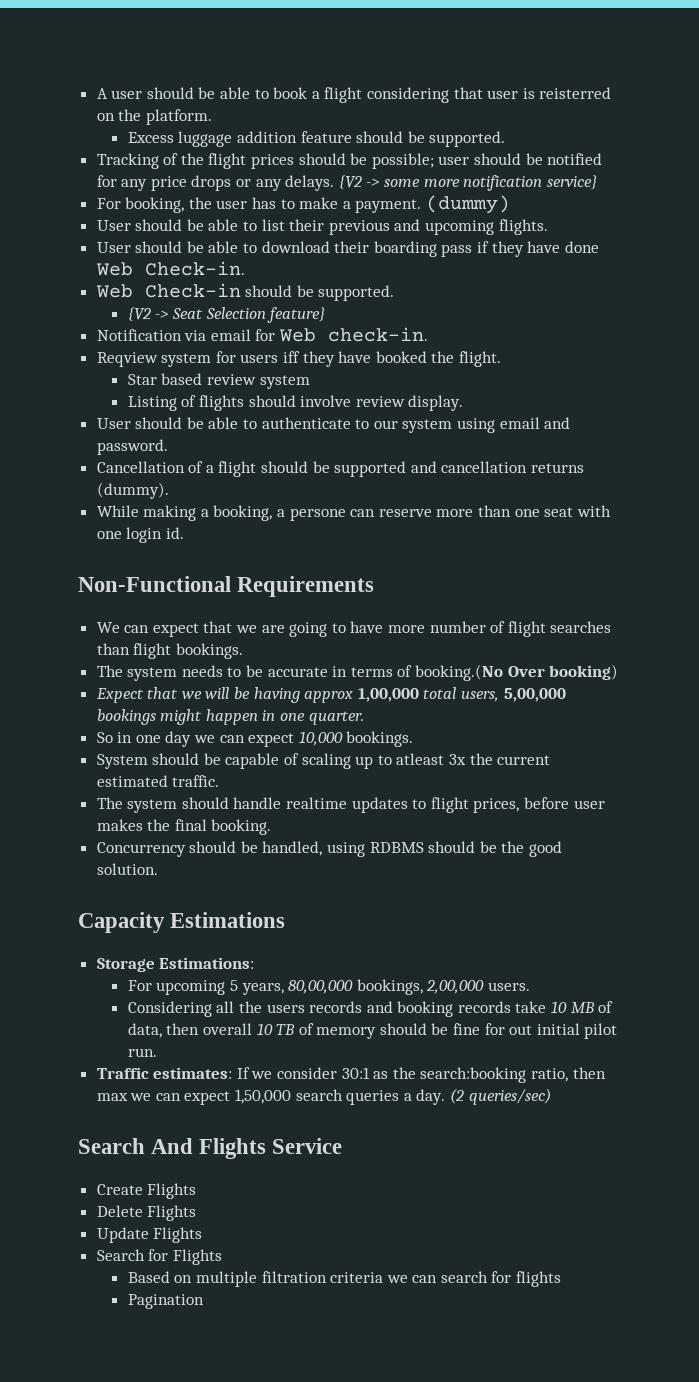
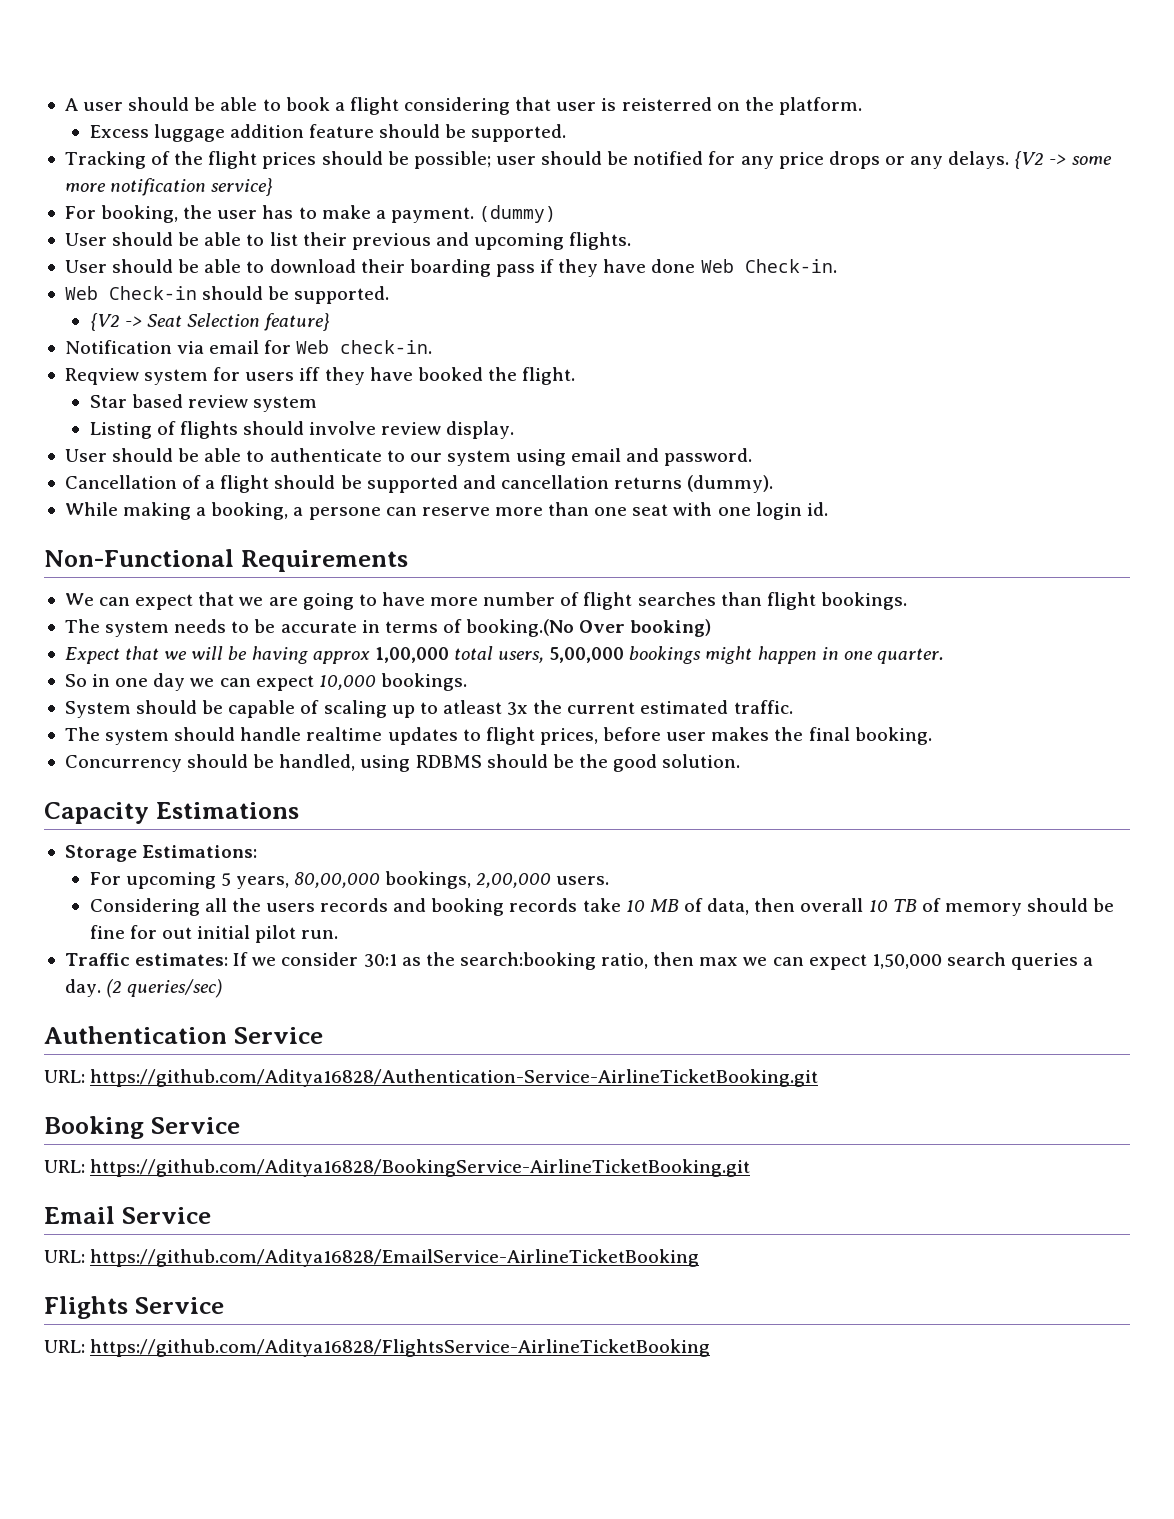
- Search And Flights Service
- Create Flights
- Delete Flights
- Update Flights
- Search for Flights
- Based on multiple filtration criteria we can search for flights
- Pagination
+ Authentication Service
+ URL: https://github.com/Aditya16828/Authentication-Service-AirlineTicketBooking.git
+ Booking Service
+ URL: https://github.com/Aditya16828/BookingService-AirlineTicketBooking.git
+ Email Service
+ URL: https://github.com/Aditya16828/EmailService-AirlineTicketBooking
+ Flights Service
+ URL: https://github.com/Aditya16828/FlightsService-AirlineTicketBooking

